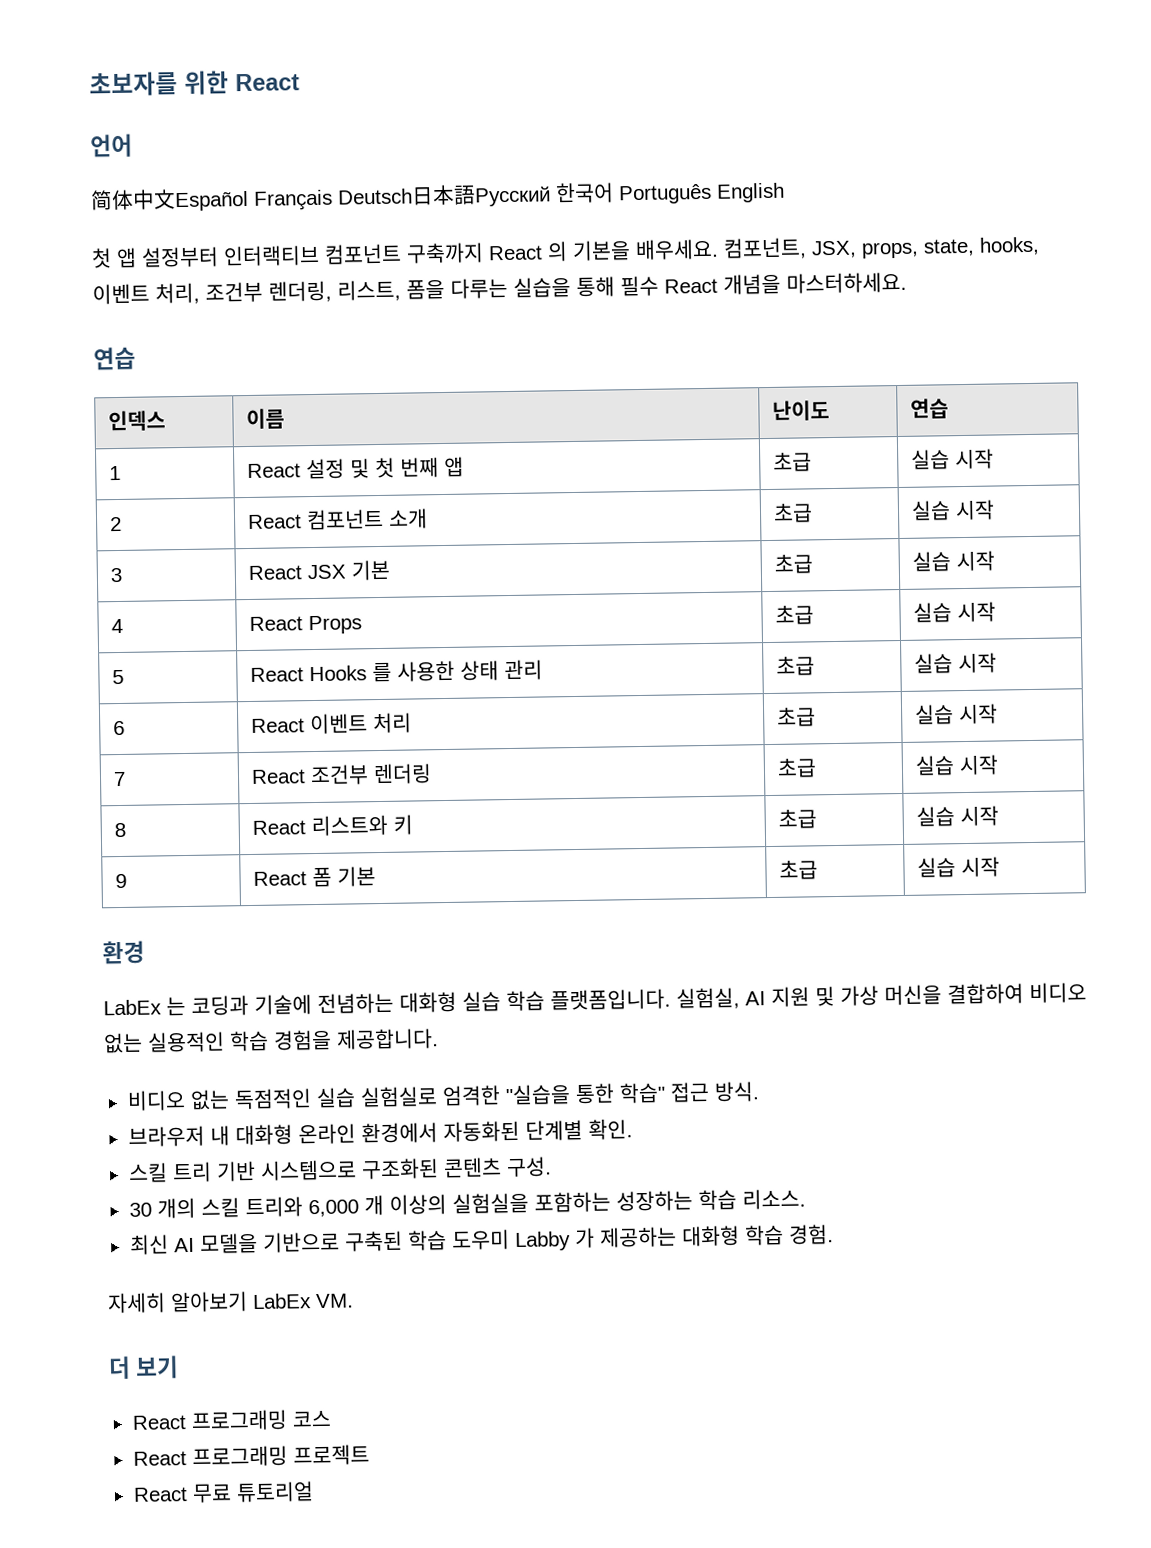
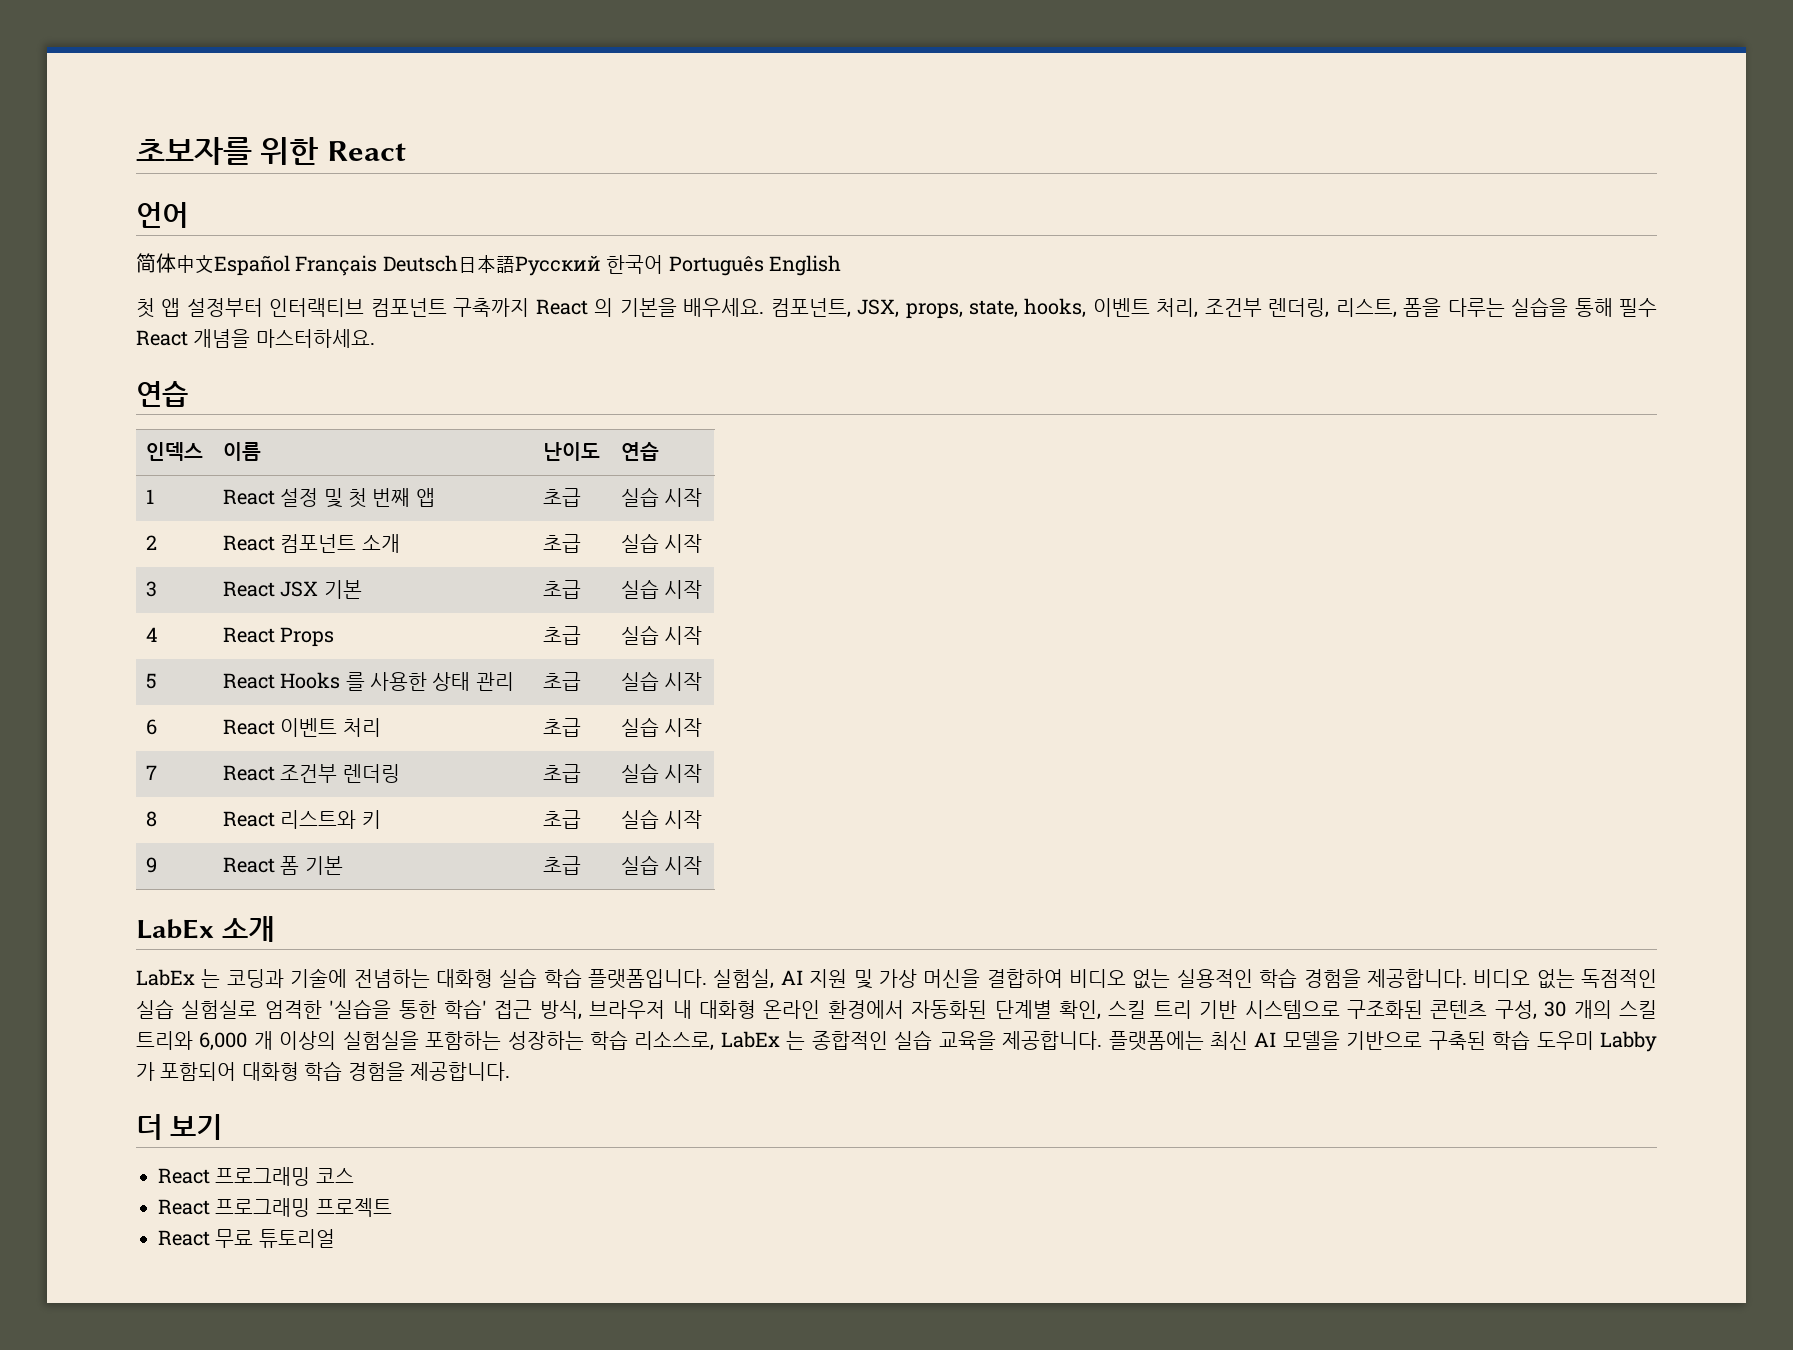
- 환경
+ LabEx 소개
- 실험실, AI 지원 및 가상 머신을 결합하여 비디오 없는 실용적인 학습 경험을 제공합니다.
- 비디오 없는 독점적인 실습 실험실로 엄격한 "실습을 통한 학습" 접근 방식.
- 브라우저 내 대화형 온라인 환경에서 자동화된 단계별 확인.
- 스킬 트리 기반 시스템으로 구조화된 콘텐츠 구성.
- 30 개의 스킬 트리와 6,000 개 이상의 실험실을 포함하는 성장하는 학습 리소스.
- 최신 AI 모델을 기반으로 구축된 학습 도우미 Labby 가 제공하는 대화형 학습 경험.
- 자세히 알아보기 LabEx VM.
+ 실험실, AI 지원 및 가상 머신을 결합하여 비디오 없는 실용적인 학습 경험을 제공합니다. 비디오 없는 독점적인 실습 실험실로 엄격한 '실습을 통한 학습' 접근 방식, 브라우저 내 대화형 온라인 환경에서 자동화된 단계별 확인, 스킬 트리 기반 시스템으로 구조화된 콘텐츠 구성, 30 개의 스킬 트리와 6,000 개 이상의 실험실을 포함하는 성장하는 학습 리소스로, LabEx 는 종합적인 실습 교육을 제공합니다. 플랫폼에는 최신 AI 모델을 기반으로 구축된 학습 도우미 Labby 가 포함되어 대화형 학습 경험을 제공합니다.

